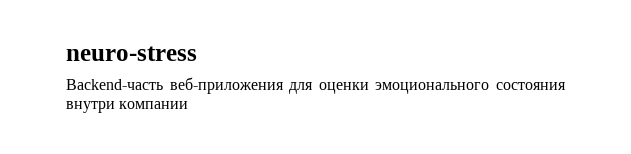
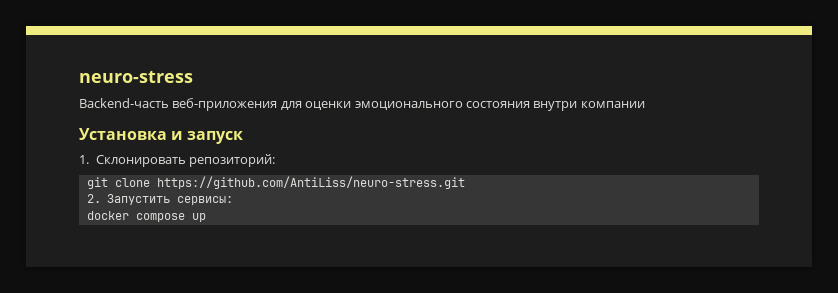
+ Установка и запуск
+ 1. Склонировать репозиторий:
+ git clone https://github.com/AntiLiss/neuro-stress.git
+ 2. Запустить сервисы:
+ docker compose up

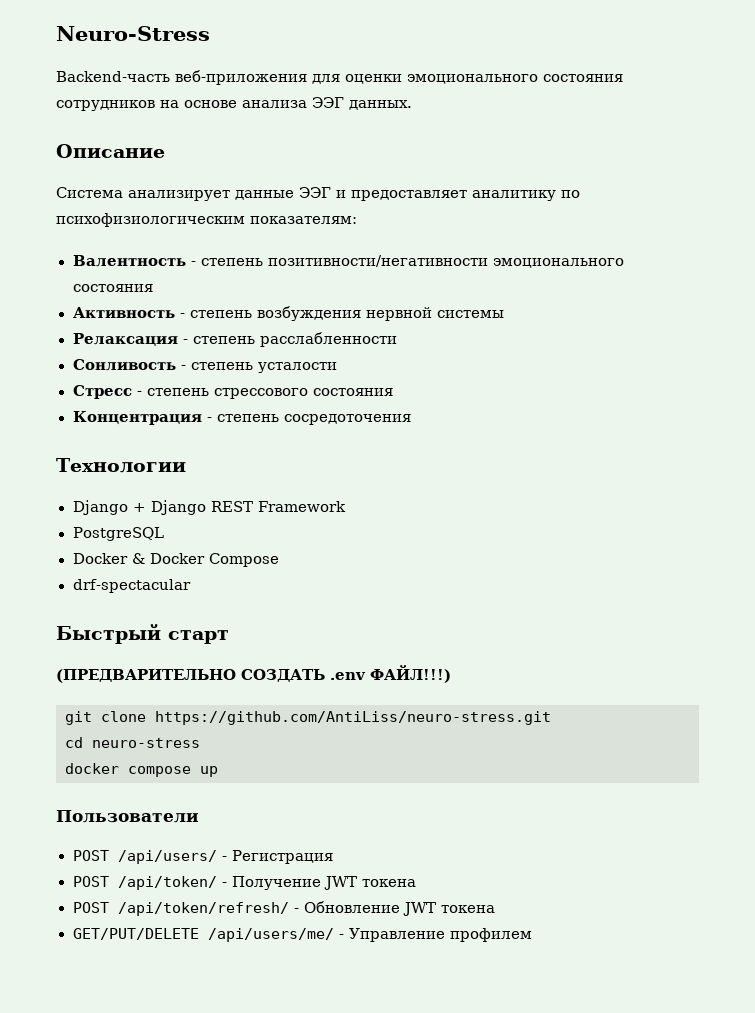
- neuro-stress
+ Neuro-Stress
- Backend-часть веб-приложения для оценки эмоционального состояния внутри компании
- Установка и запуск
- 1. Склонировать репозиторий:
+ Backend-часть веб-приложения для оценки эмоционального состояния сотрудников на основе анализа ЭЭГ данных.
+ Описание
+ Система анализирует данные ЭЭГ и предоставляет аналитику по психофизиологическим показателям:
+ Валентность - степень позитивности/негативности эмоционального состояния
+ Активность - степень возбуждения нервной системы
+ Релаксация - степень расслабленности
+ Сонливость - степень усталости
+ Стресс - степень стрессового состояния
+ Концентрация - степень сосредоточения
+ Технологии
+ Django + Django REST Framework
+ PostgreSQL
+ Docker & Docker Compose
+ drf-spectacular
+ Быстрый старт
+ (ПРЕДВАРИТЕЛЬНО СОЗДАТЬ .env ФАЙЛ!!!)
- 2. Запустить сервисы:
+ cd neuro-stress
+ Пользователи
+ POST /api/users/ - Регистрация
+ POST /api/token/ - Получение JWT токена
+ POST /api/token/refresh/ - Обновление JWT токена
+ GET/PUT/DELETE /api/users/me/ - Управление профилем

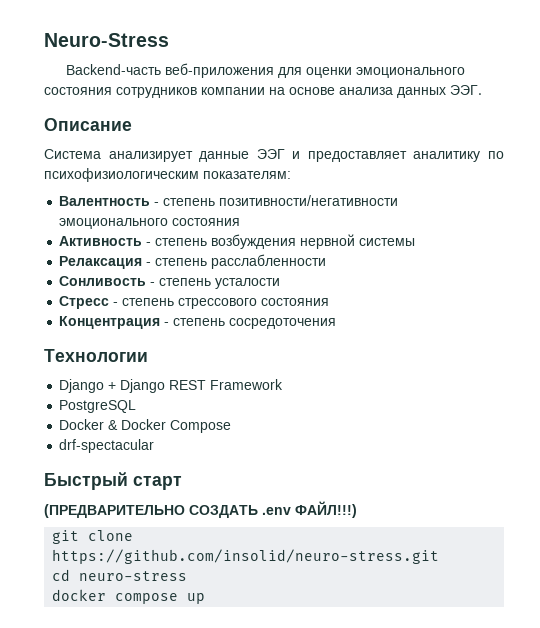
- Backend-часть веб-приложения для оценки эмоционального состояния сотрудников на основе анализа ЭЭГ данных.
+ Backend-часть веб-приложения для оценки эмоционального состояния сотрудников компании на основе анализа данных ЭЭГ.
- git clone https://github.com/AntiLiss/neuro-stress.git
+ git clone https://github.com/insolid/neuro-stress.git
- Пользователи
- POST /api/users/ - Регистрация
- POST /api/token/ - Получение JWT токена
- POST /api/token/refresh/ - Обновление JWT токена
- GET/PUT/DELETE /api/users/me/ - Управление профилем

